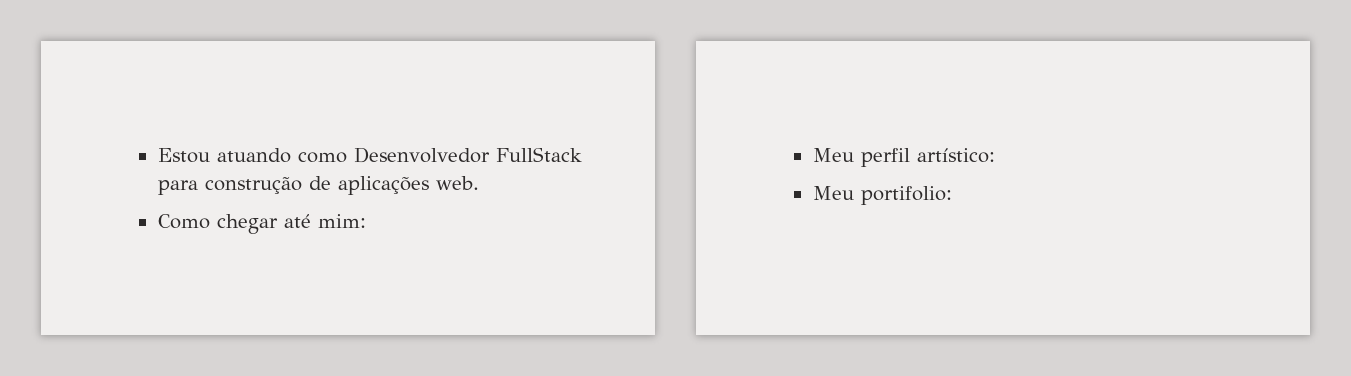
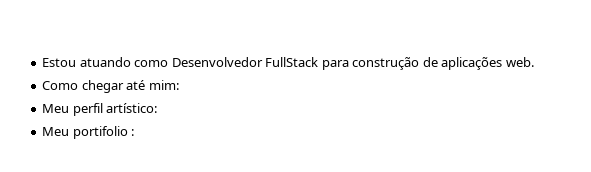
- Meu portifolio:
+ Meu portifolio :

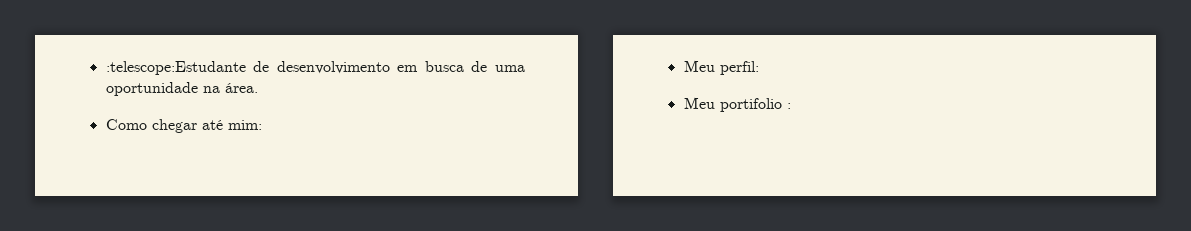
- Estou atuando como Desenvolvedor FullStack para construção de aplicações web.
+ :telescope:Estudante de desenvolvimento em busca de uma oportunidade na área.
- Meu perfil artístico:
+ Meu perfil:

